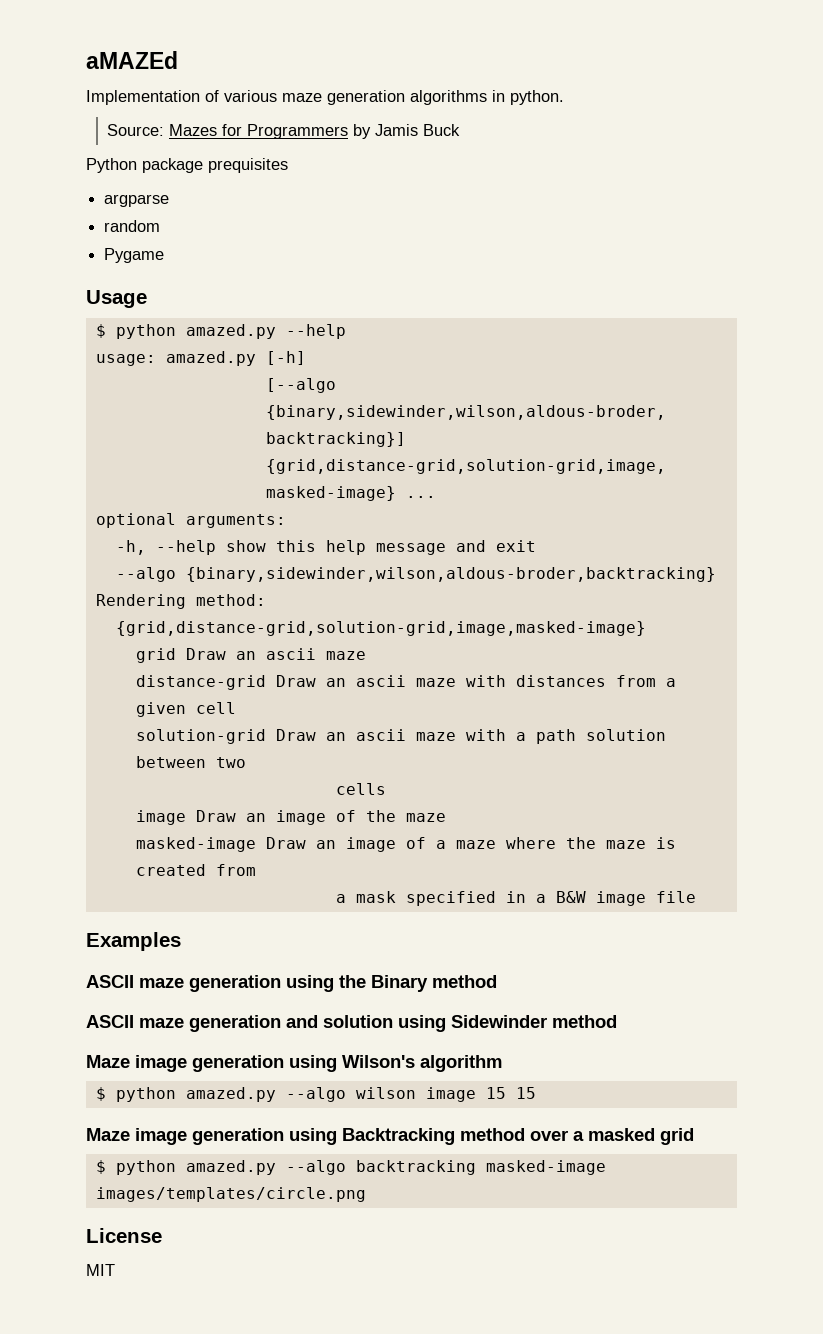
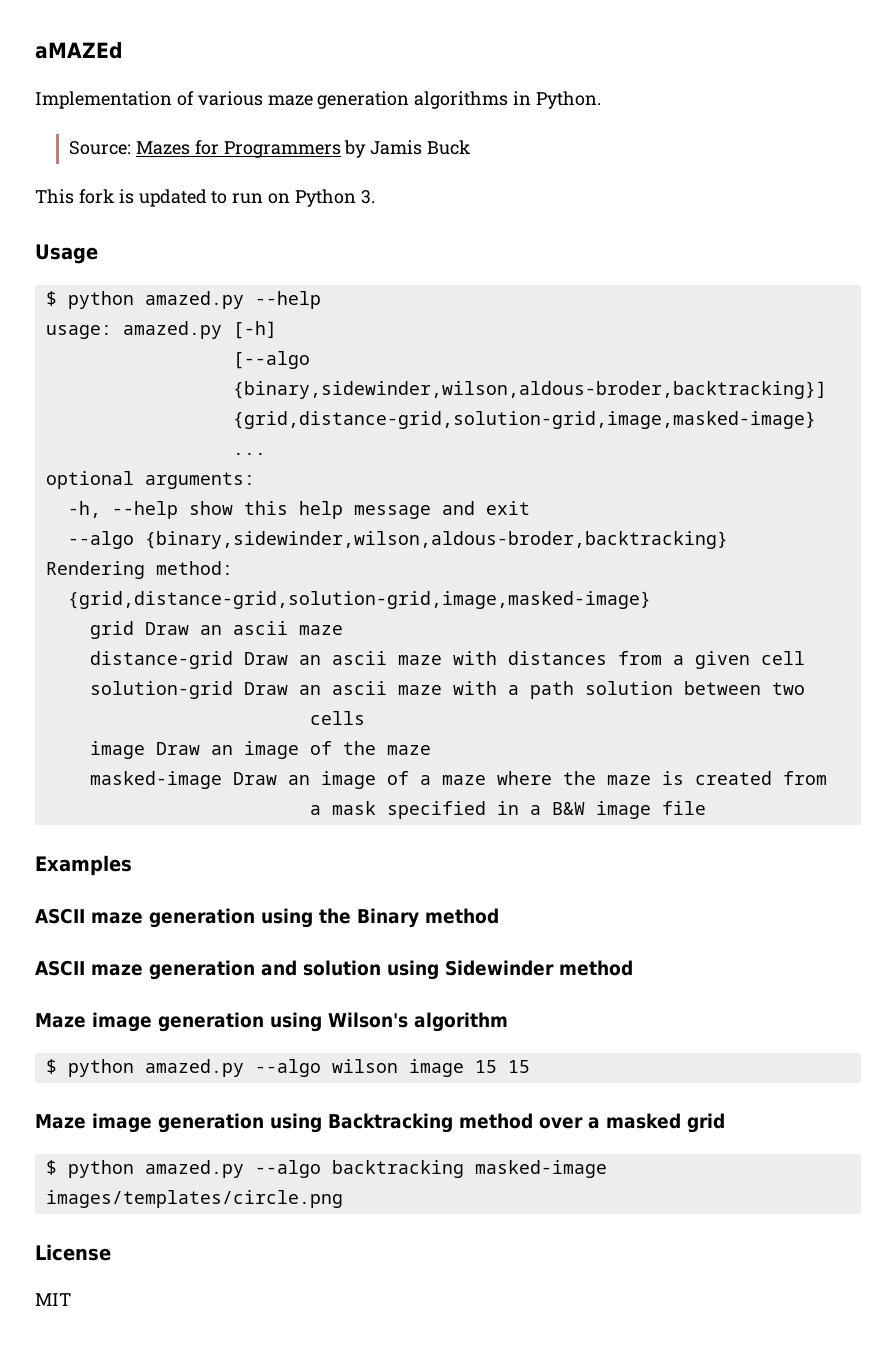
- Implementation of various maze generation algorithms in python.
+ Implementation of various maze generation algorithms in Python.
- Python package prequisites
- argparse
- random
- Pygame
+ This fork is updated to run on Python 3.

